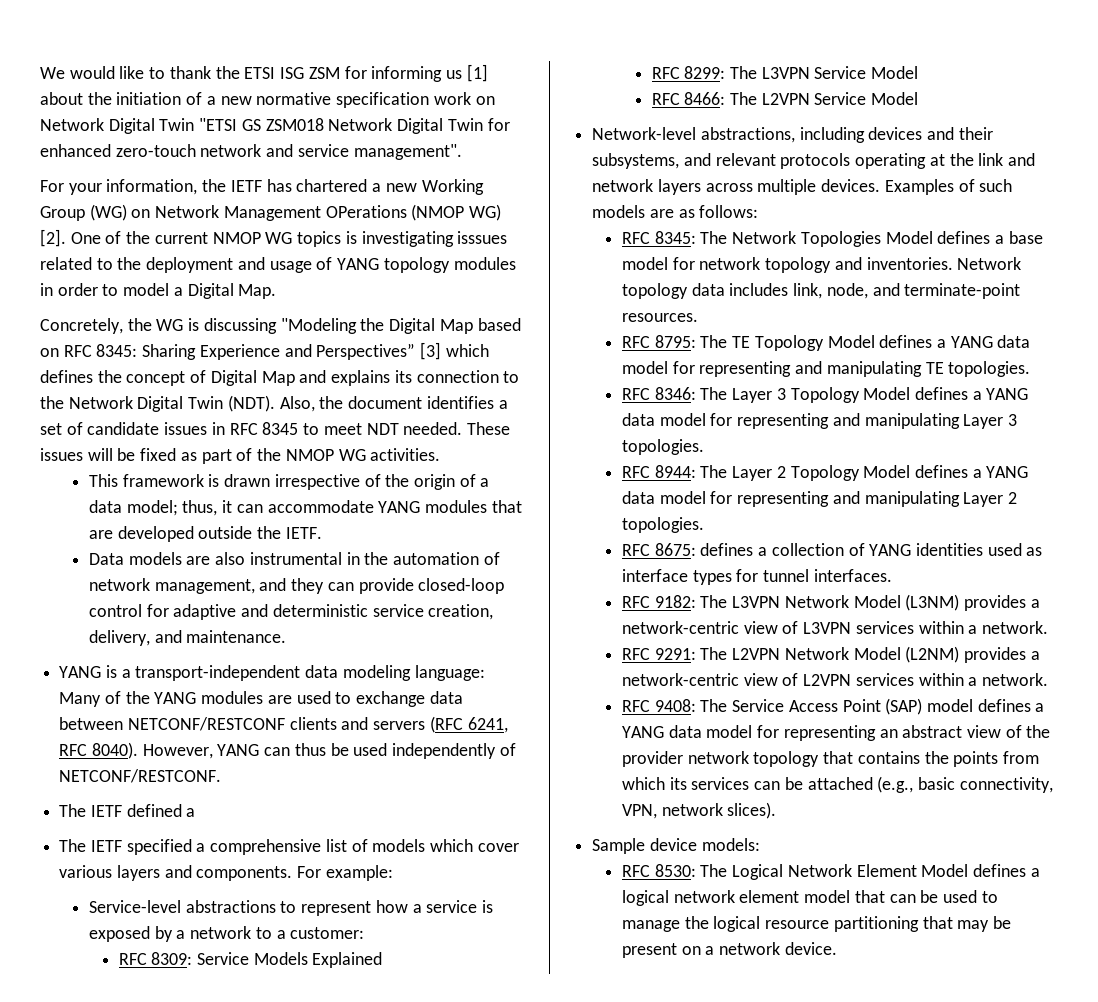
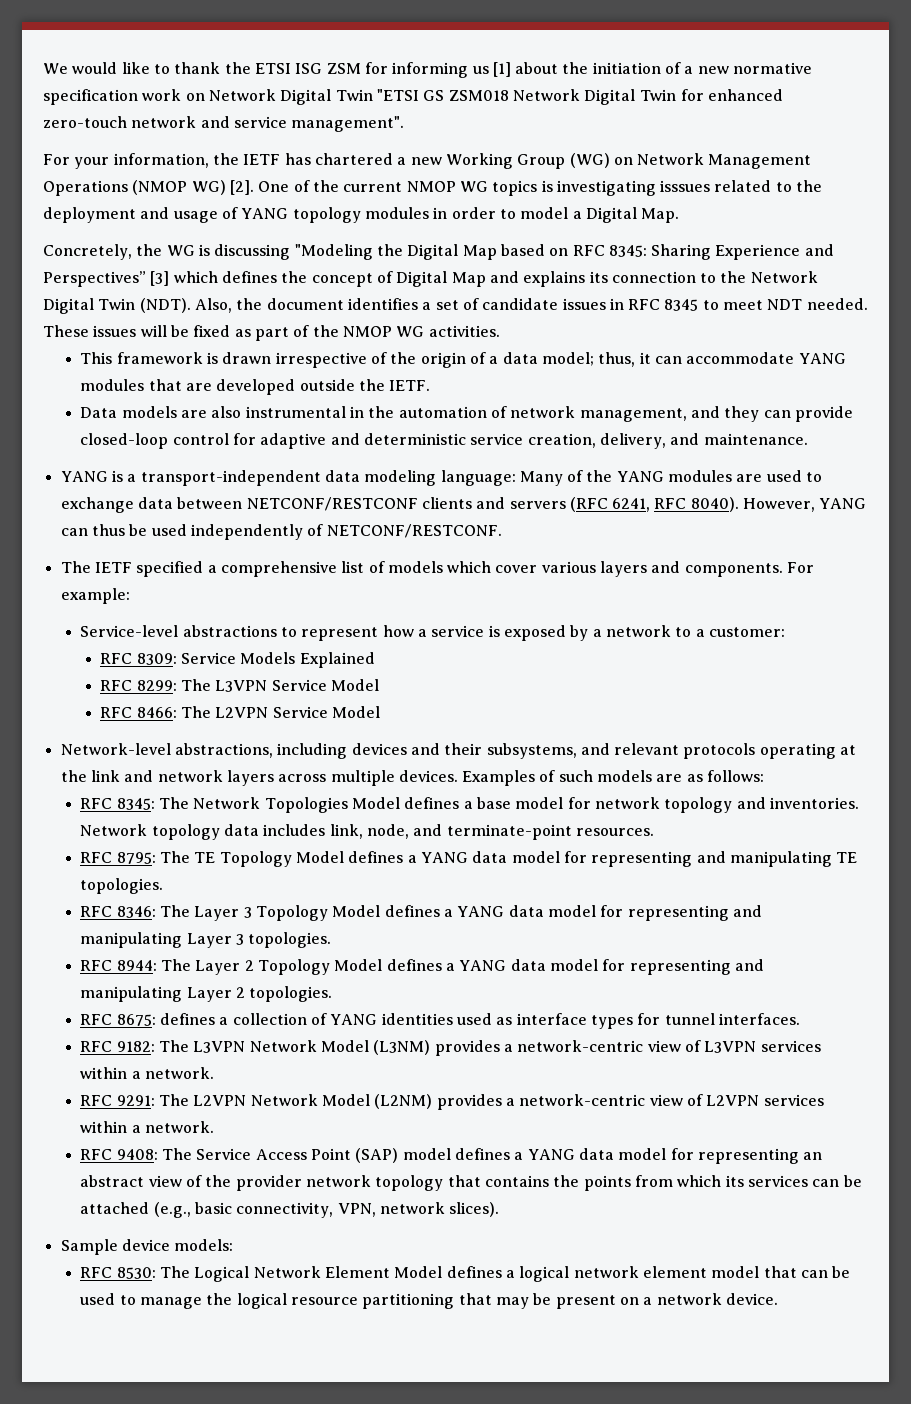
- For your information, the IETF has chartered a new Working Group (WG) on Network Management OPerations (NMOP WG) [2].
+ For your information, the IETF has chartered a new Working Group (WG) on Network Management Operations (NMOP WG) [2].
- The IETF defined a

